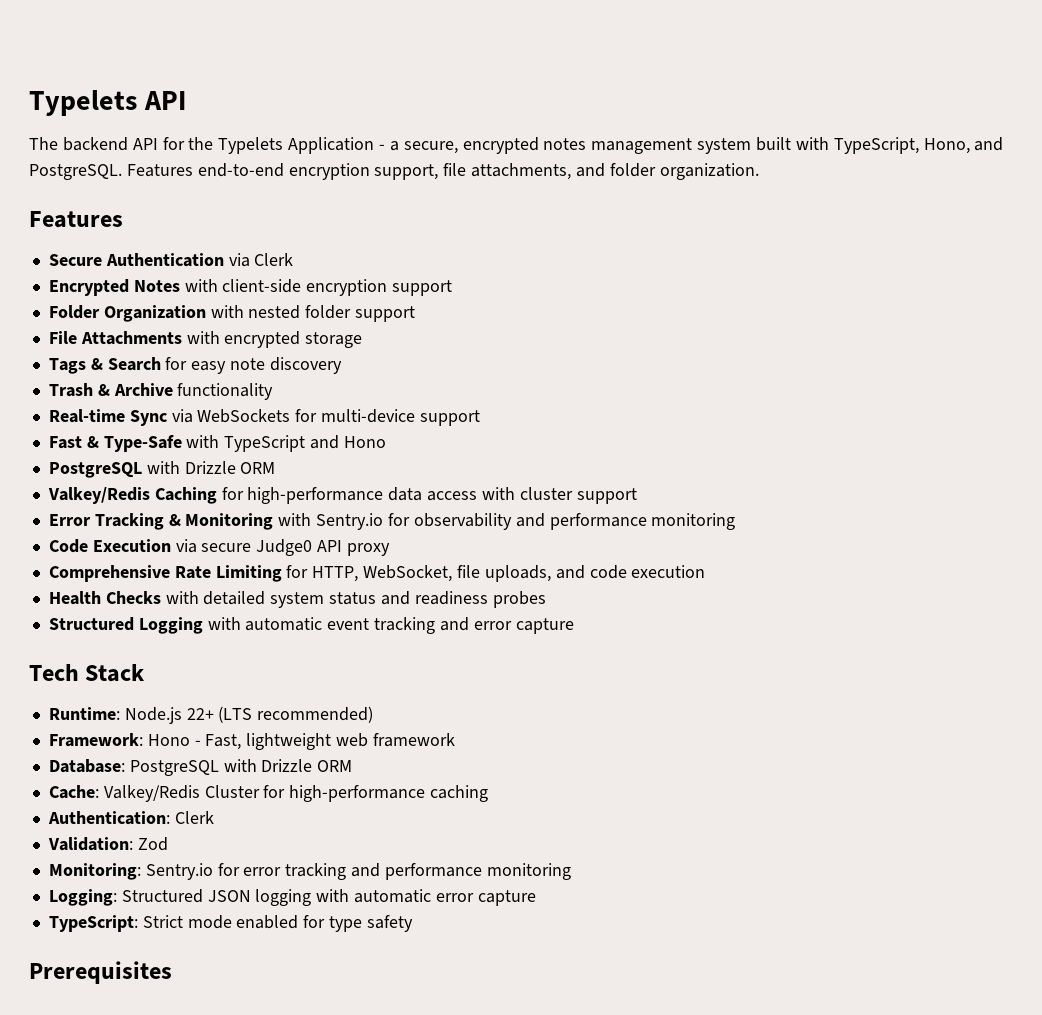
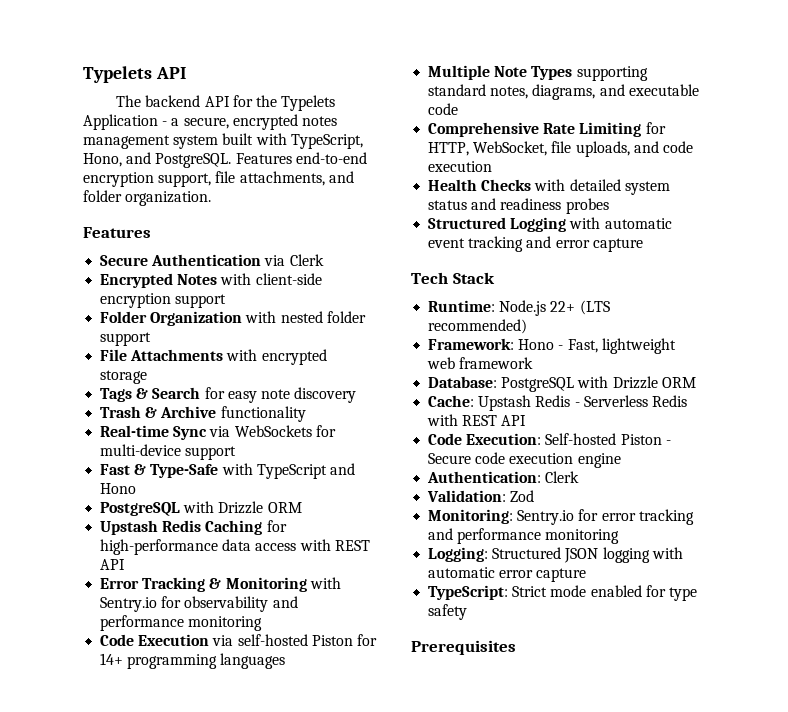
- Valkey/Redis Caching for high-performance data access with cluster support
+ Upstash Redis Caching for high-performance data access with REST API
- Code Execution via secure Judge0 API proxy
+ Code Execution via self-hosted Piston for 14+ programming languages
+ Multiple Note Types supporting standard notes, diagrams, and executable code
- Cache: Valkey/Redis Cluster for high-performance caching
+ Cache: Upstash Redis - Serverless Redis with REST API
+ Code Execution: Self-hosted Piston - Secure code execution engine

